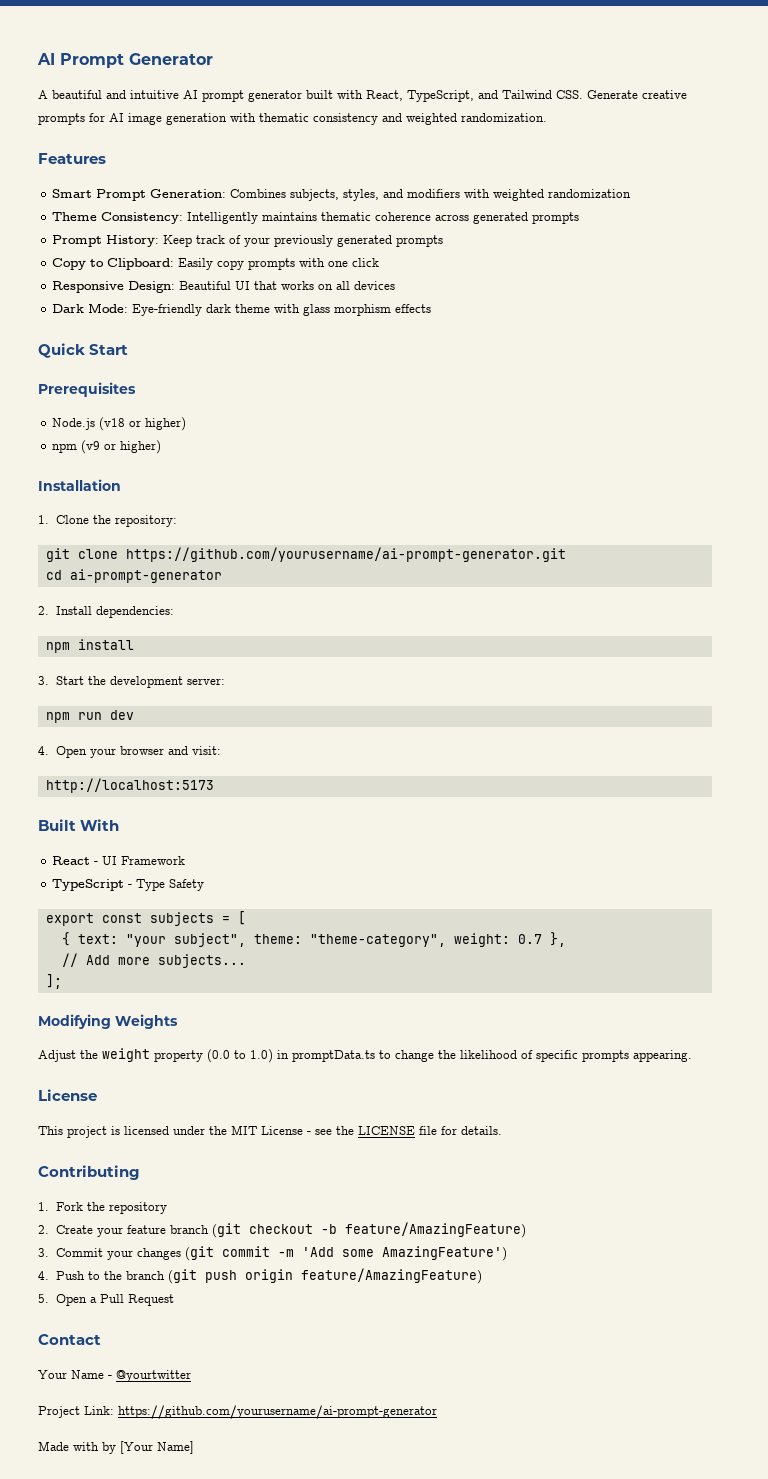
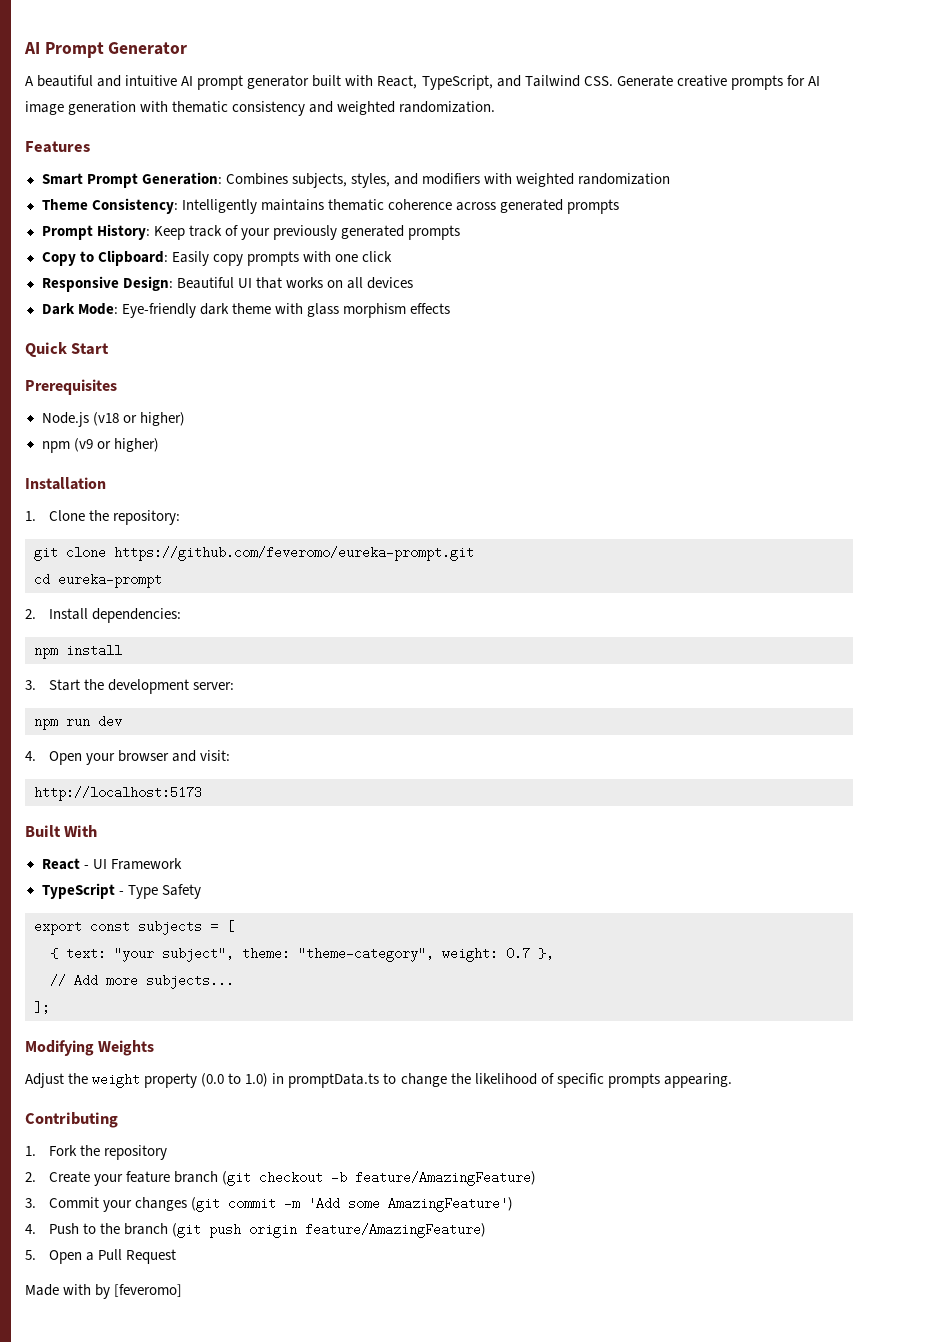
- git clone https://github.com/yourusername/ai-prompt-generator.git
+ git clone https://github.com/feveromo/eureka-prompt.git
- cd ai-prompt-generator
+ cd eureka-prompt
  Adjust the weight property (0.0 to 1.0) in promptData.ts to change the likelihood of specific prompts appearing.
- License
- This project is licensed under the MIT License - see the LICENSE file for details.
- Contact
- Your Name - @yourtwitter
- Project Link: https://github.com/yourusername/ai-prompt-generator
- Made with by [Your Name]
+ Made with by [feveromo]

